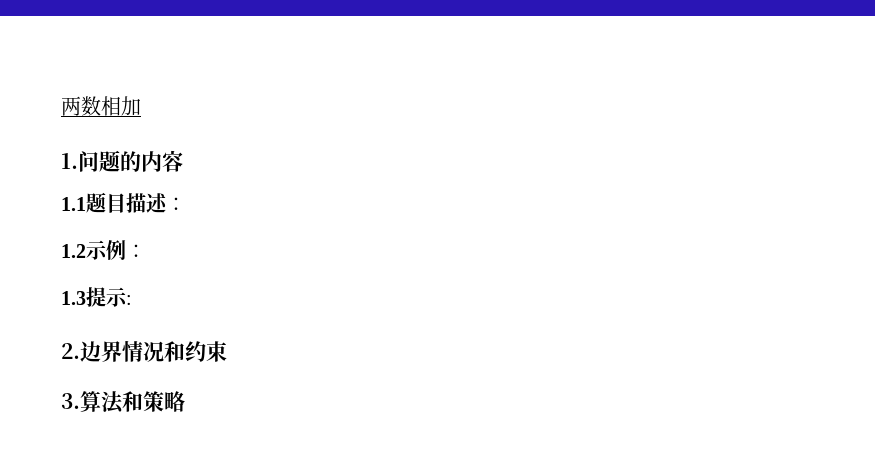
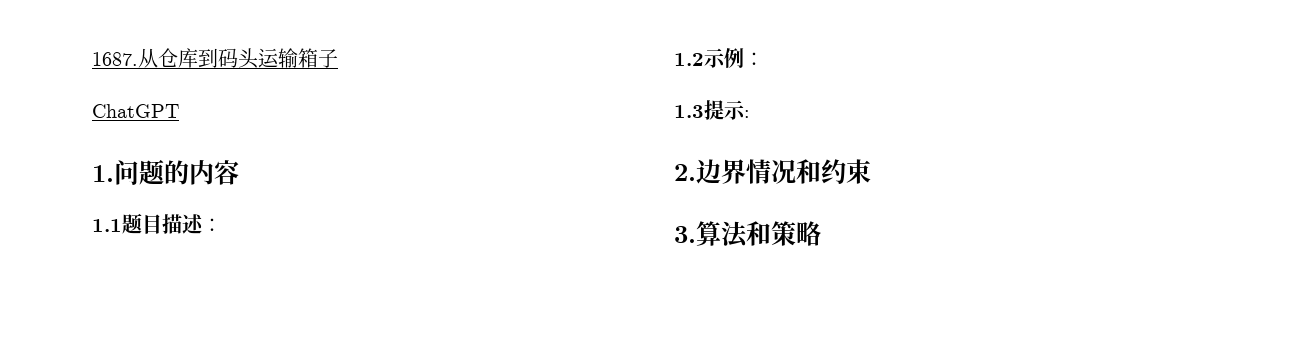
- 两数相加
+ 1687.从仓库到码头运输箱子
+ ChatGPT

